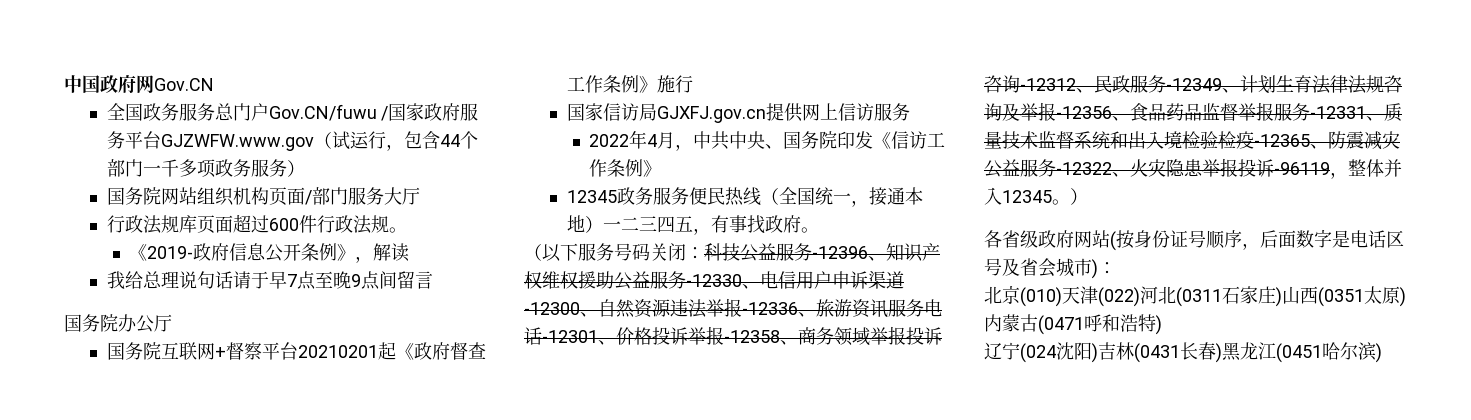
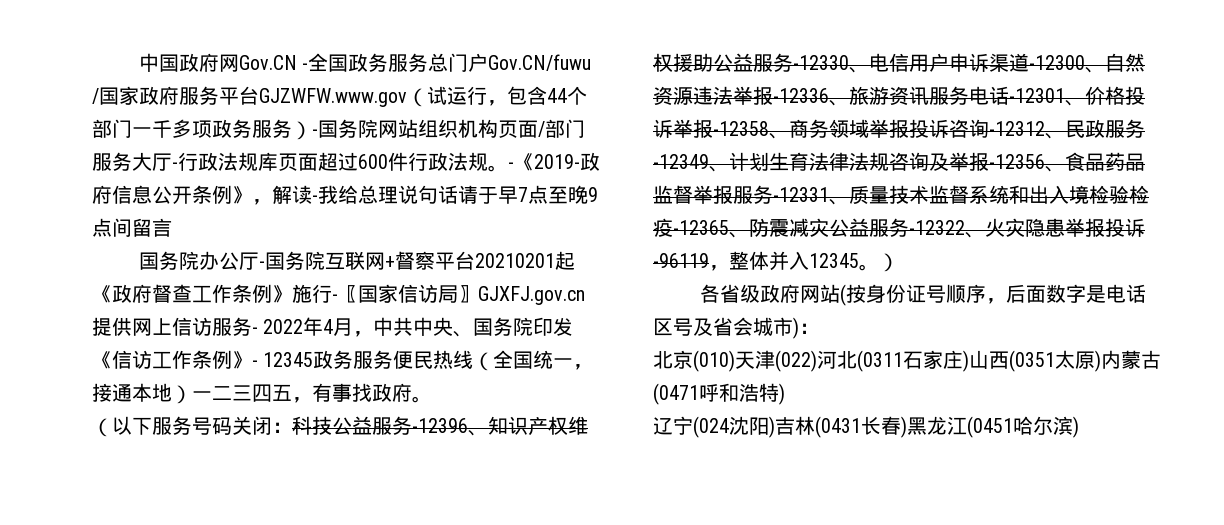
- 中国政府网Gov.CN
- 全国政务服务总门户Gov.CN/fuwu /国家政府服务平台GJZWFW.www.gov（试运行，包含44个部门一千多项政务服务）
- 国务院网站组织机构页面/部门服务大厅
- 行政法规库页面超过600件行政法规。
- 《2019-政府信息公开条例》，解读
- 我给总理说句话请于早7点至晚9点间留言
+ 中国政府网Gov.CN -全国政务服务总门户Gov.CN/fuwu /国家政府服务平台GJZWFW.www.gov（试运行，包含44个部门一千多项政务服务）-国务院网站组织机构页面/部门服务大厅-行政法规库页面超过600件行政法规。-《2019-政府信息公开条例》，解读-我给总理说句话请于早7点至晚9点间留言
- 国务院办公厅
- 国务院互联网+督察平台20210201起《政府督查工作条例》施行
- 国家信访局GJXFJ.gov.cn提供网上信访服务
- 2022年4月，中共中央、国务院印发《信访工作条例》
- 12345政务服务便民热线（全国统一，接通本地）一二三四五，有事找政府。
+ 国务院办公厅-国务院互联网+督察平台20210201起《政府督查工作条例》施行-〖国家信访局〗GJXFJ.gov.cn提供网上信访服务- 2022年4月，中共中央、国务院印发《信访工作条例》- 12345政务服务便民热线（全国统一，接通本地）一二三四五，有事找政府。

